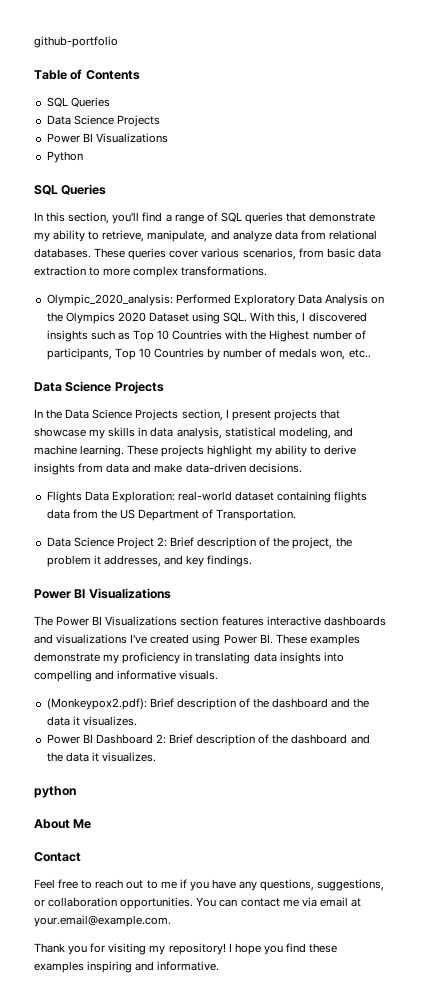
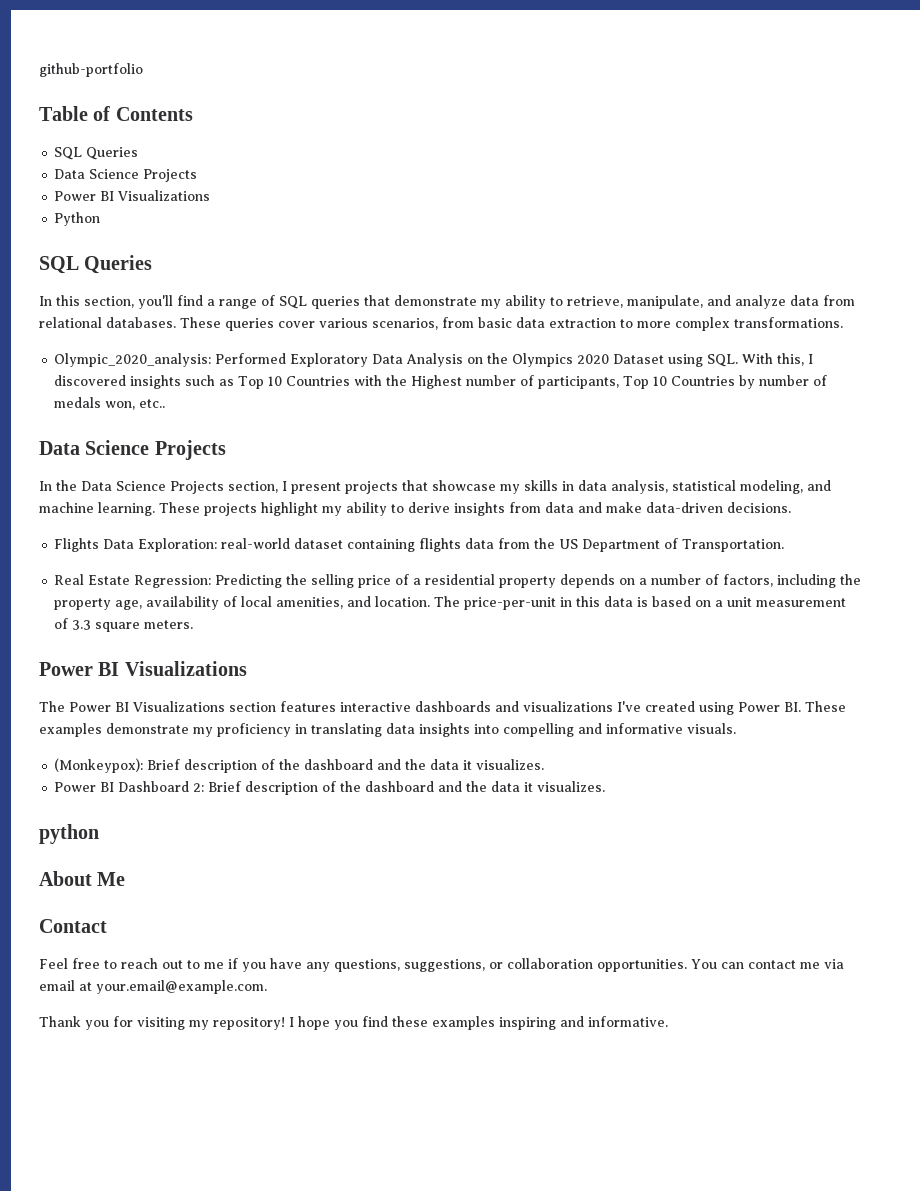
- Data Science Project 2: Brief description of the project, the problem it addresses, and key findings.
+ Real Estate Regression: Predicting the selling price of a residential property depends on a number of factors, including the property age, availability of local amenities, and location. The price-per-unit in this data is based on a unit measurement of 3.3 square meters.
- (Monkeypox2.pdf): Brief description of the dashboard and the data it visualizes.
+ (Monkeypox): Brief description of the dashboard and the data it visualizes.

